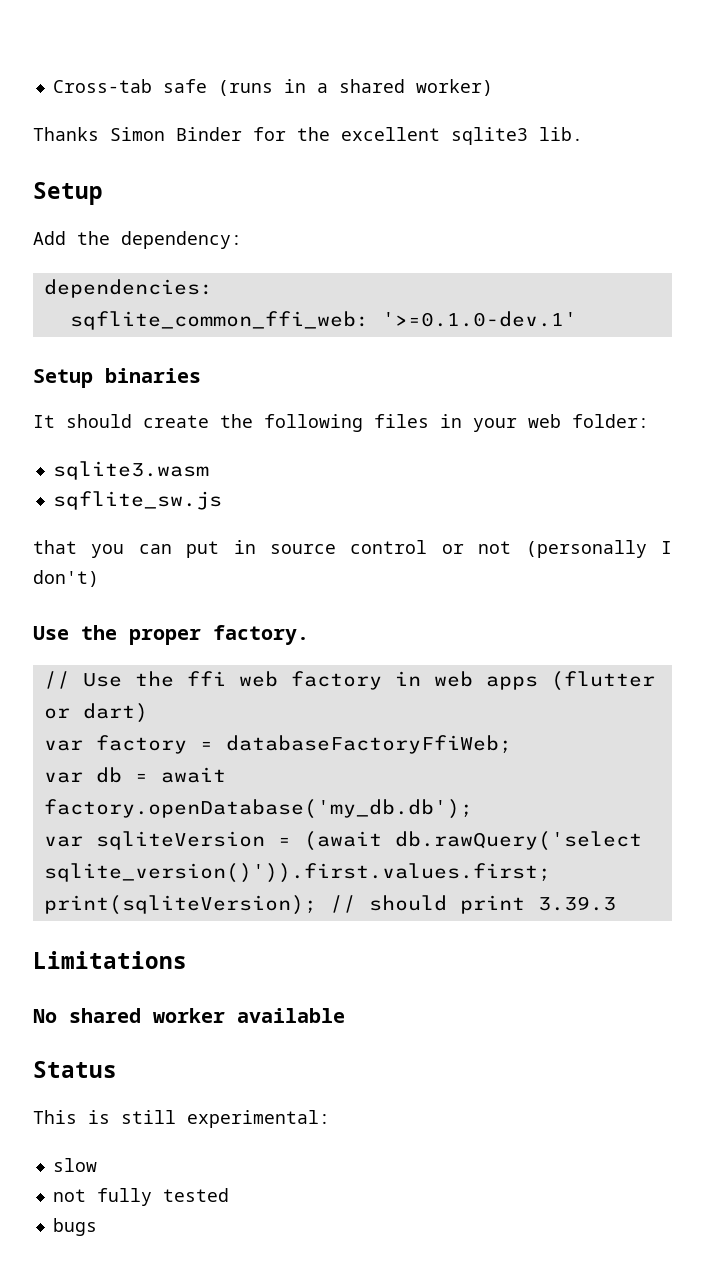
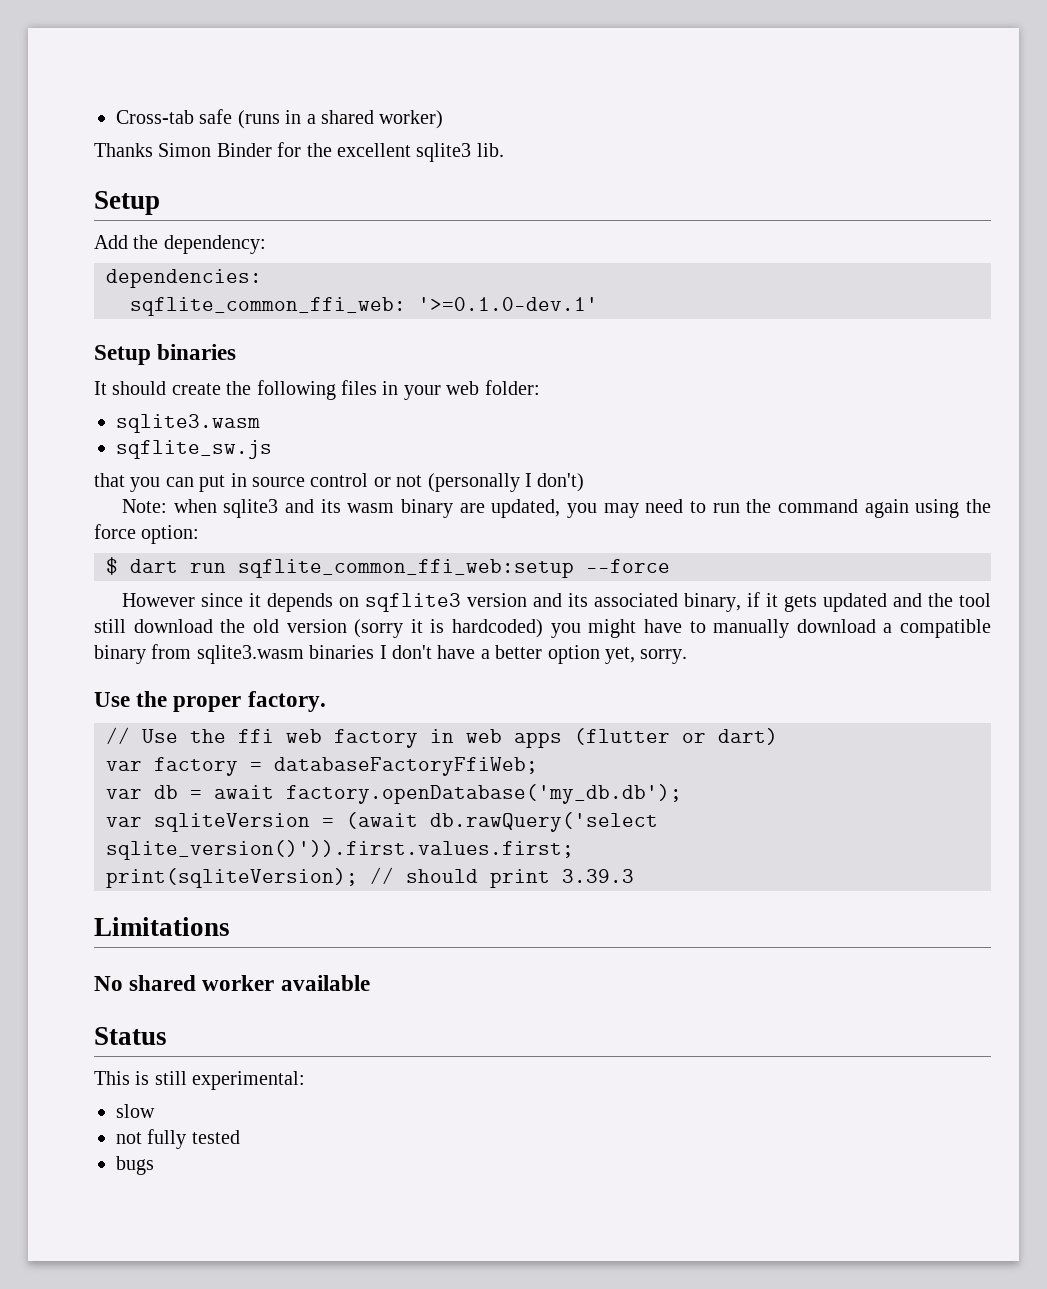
+ Note: when sqlite3 and its wasm binary are updated, you may need to run the command again using the force option:
+ $ dart run sqflite_common_ffi_web:setup --force
+ However since it depends on sqflite3 version and its associated binary, if it gets updated and the tool still download the old version (sorry it is hardcoded) you might have to manually download a compatible binary from sqlite3.wasm binaries I don't have a better option yet, sorry.

